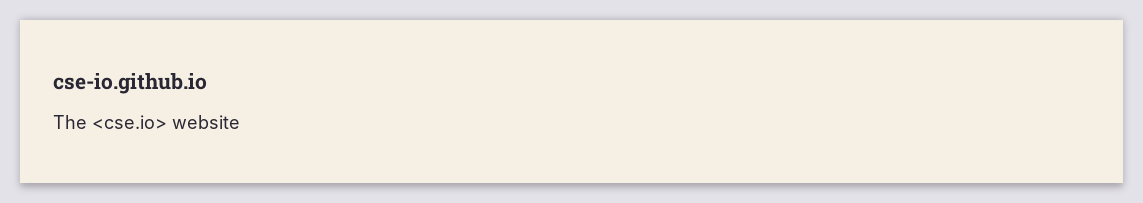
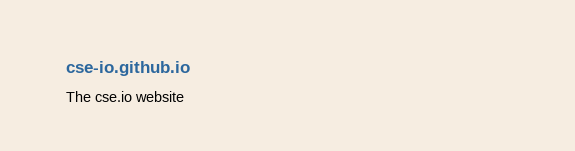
- The <cse.io> website
+ The cse.io website

